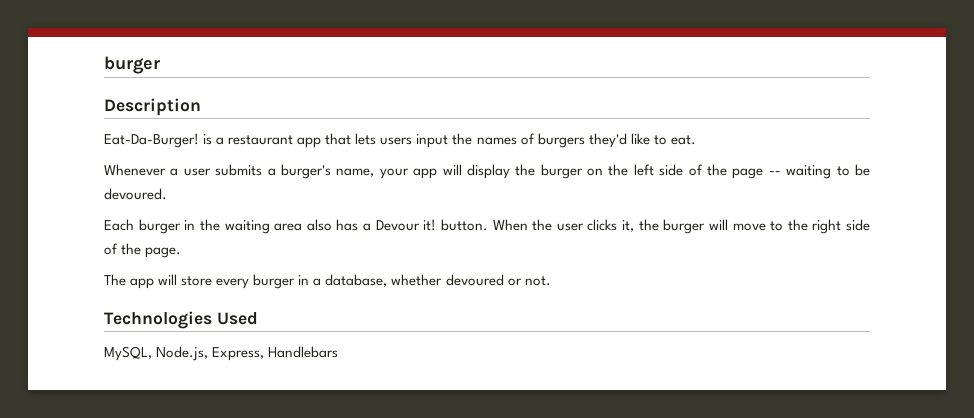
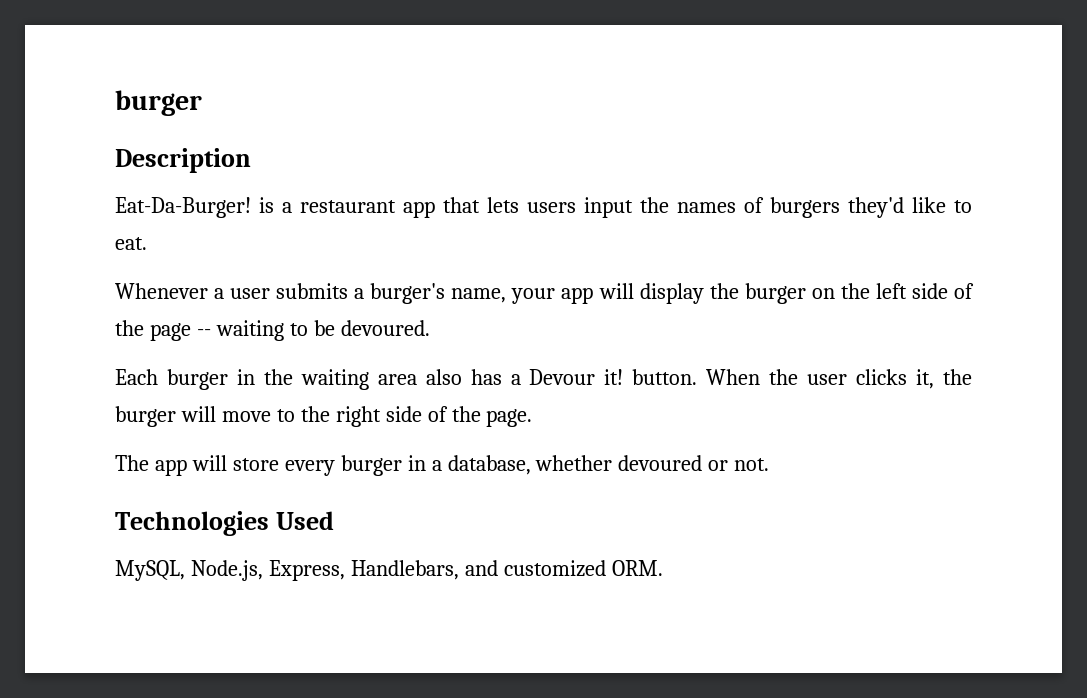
- MySQL, Node.js, Express, Handlebars
+ MySQL, Node.js, Express, Handlebars, and customized ORM.

